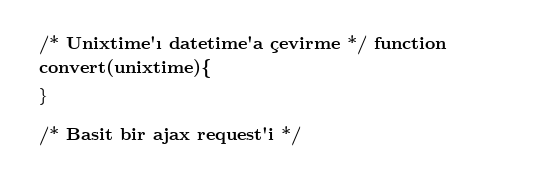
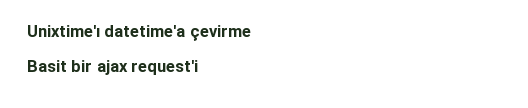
- /* Unixtime'ı datetime'a çevirme */ function convert(unixtime){
- }
- /* Basit bir ajax request'i */
+ Unixtime'ı datetime'a çevirme
+ Basit bir ajax request'i

